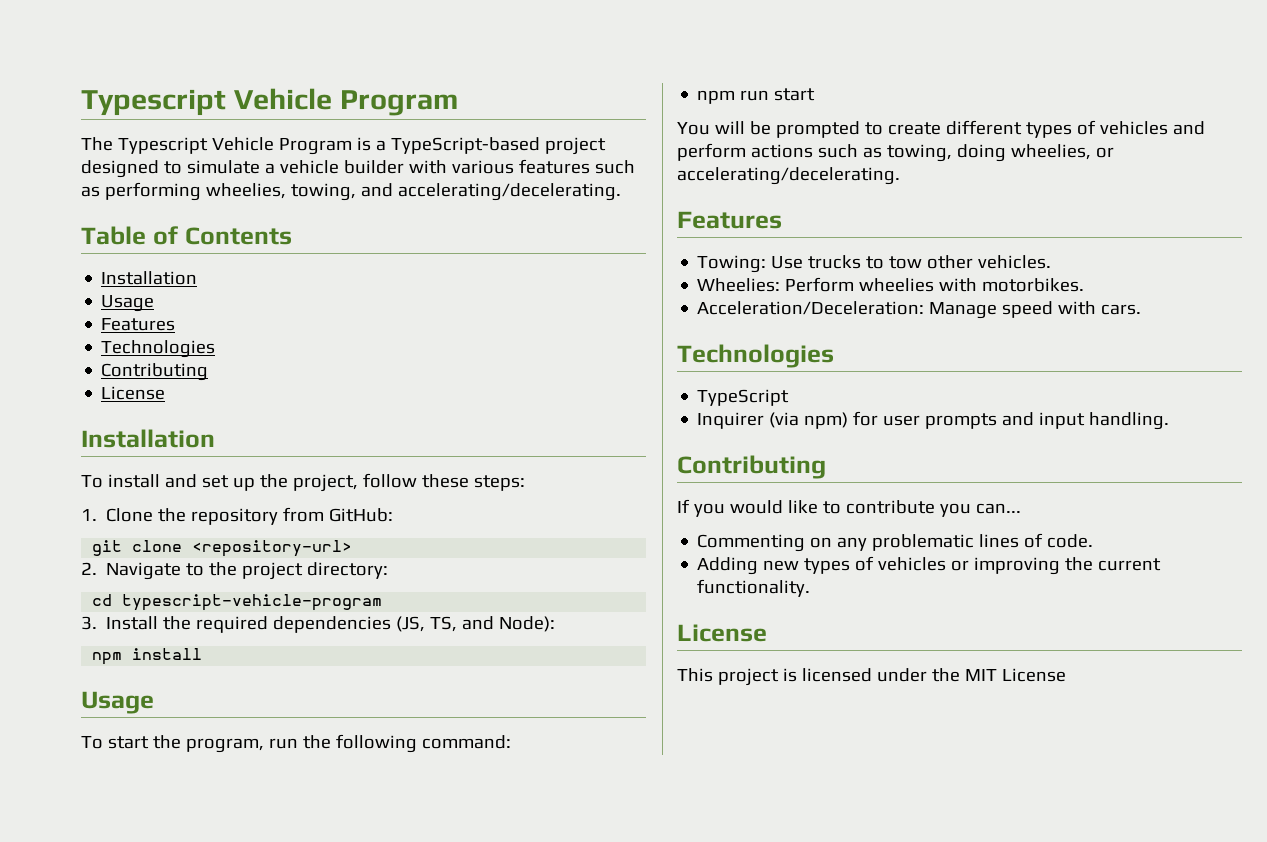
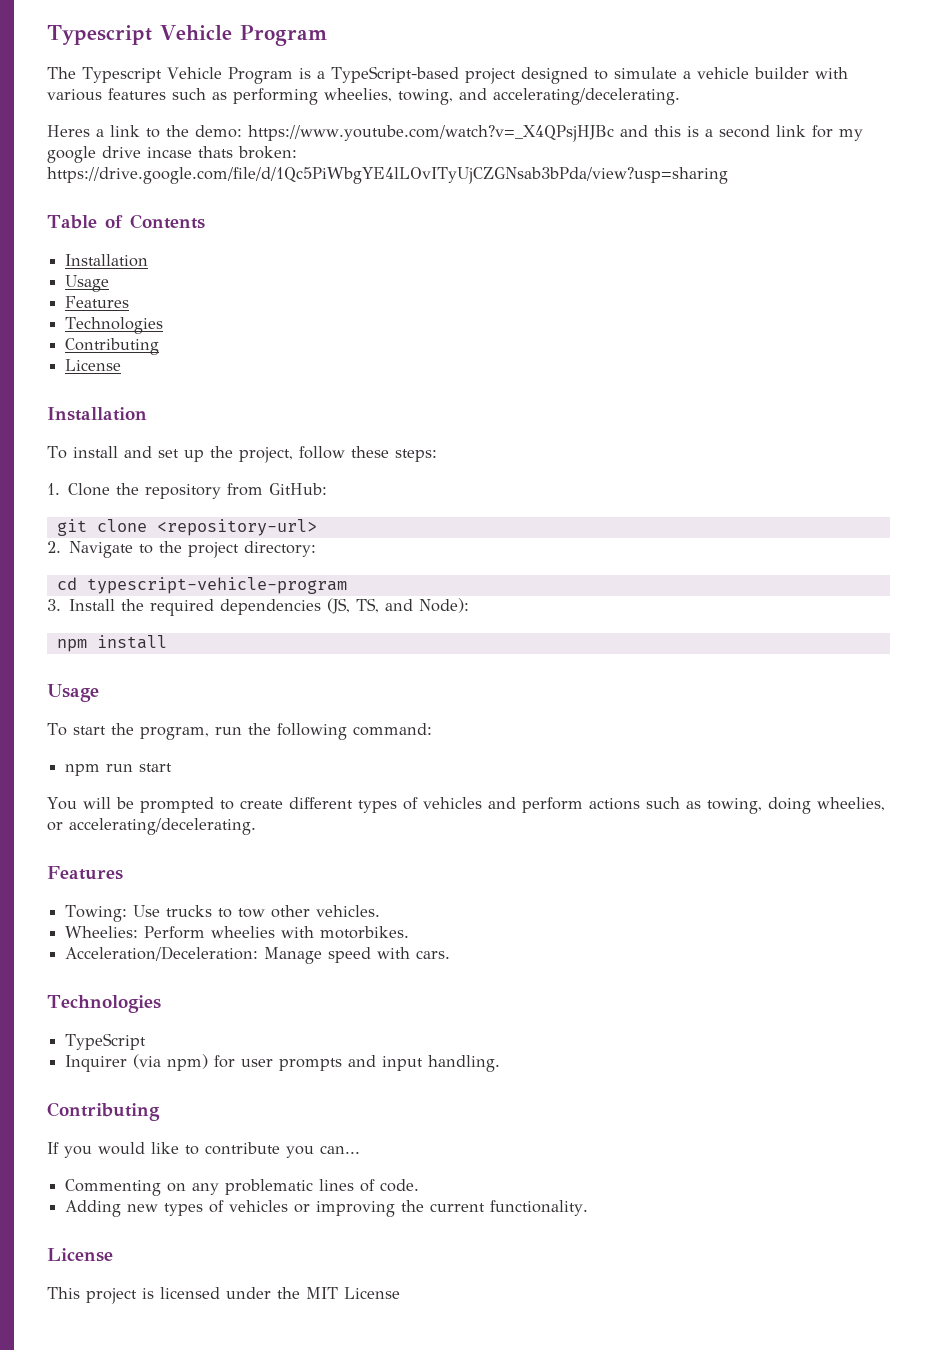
+ Heres a link to the demo: https://www.youtube.com/watch?v=_X4QPsjHJBc and this is a second link for my google drive incase thats broken: https://drive.google.com/file/d/1Qc5PiWbgYE4lLOvITyUjCZGNsab3bPda/view?usp=sharing

